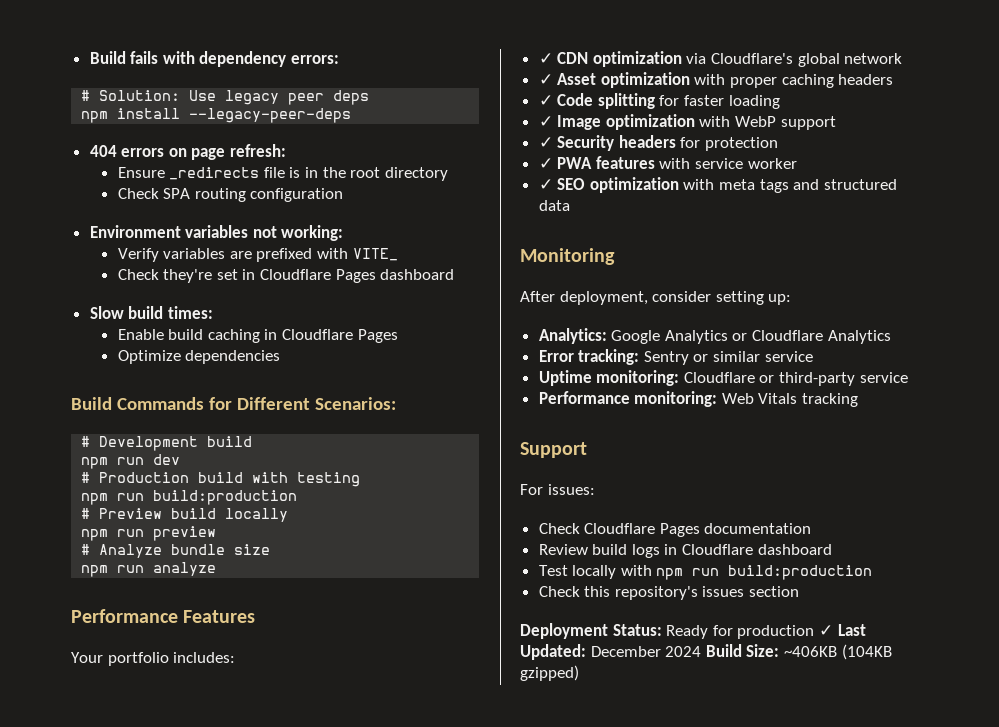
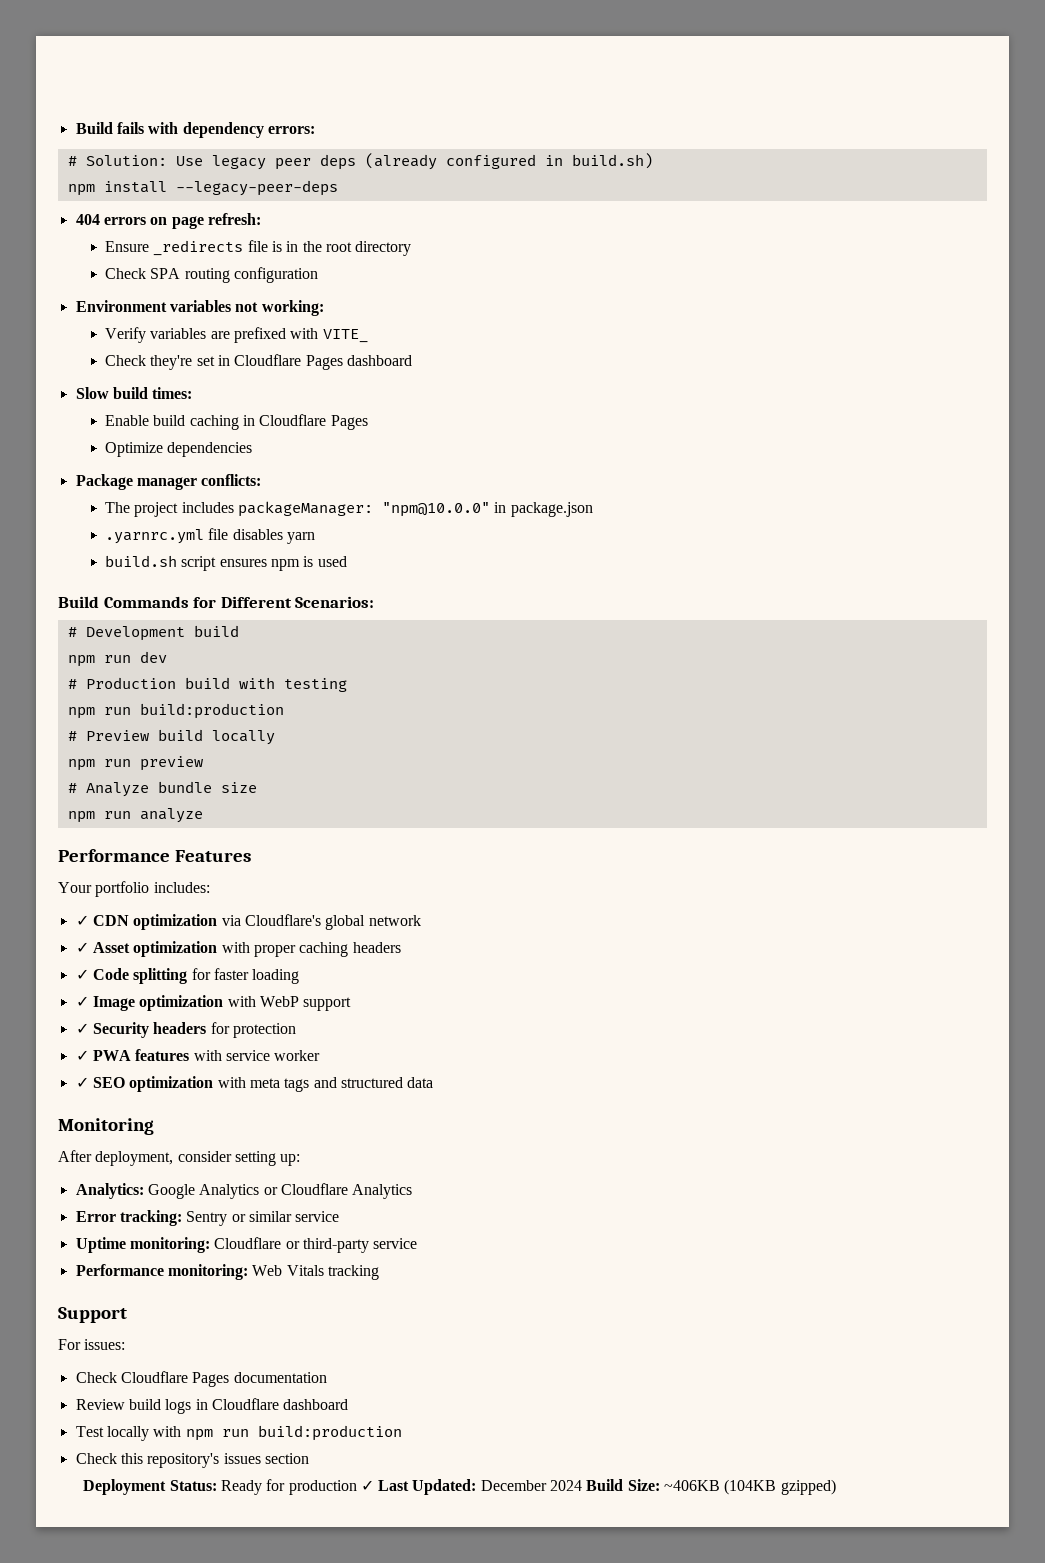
- # Solution: Use legacy peer deps
+ # Solution: Use legacy peer deps (already configured in build.sh)
+ Package manager conflicts:
+ The project includes packageManager: "npm@10.0.0" in package.json
+ .yarnrc.yml file disables yarn
+ build.sh script ensures npm is used

